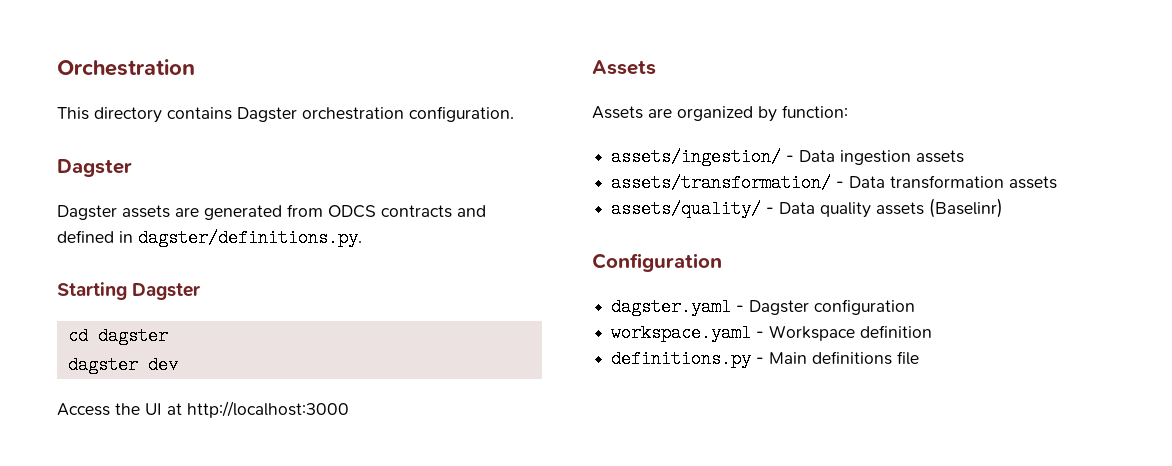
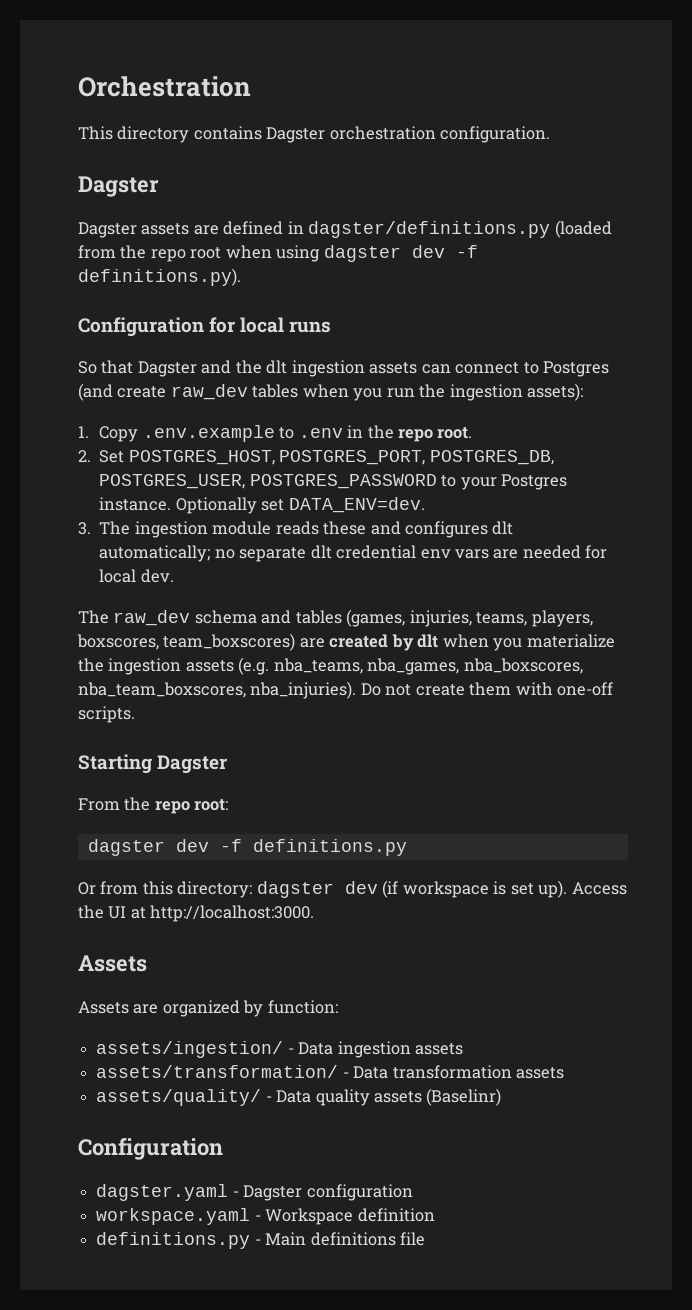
- Dagster assets are generated from ODCS contracts and defined in dagster/definitions.py.
+ Dagster assets are defined in dagster/definitions.py (loaded from the repo root when using dagster dev -f definitions.py).
+ Configuration for local runs
+ So that Dagster and the dlt ingestion assets can connect to Postgres (and create raw_dev tables when you run the ingestion assets):
+ 1. Copy .env.example to .env in the repo root.
+ 2. Set POSTGRES_HOST, POSTGRES_PORT, POSTGRES_DB, POSTGRES_USER, POSTGRES_PASSWORD to your Postgres instance. Optionally set DATA_ENV=dev.
+ 3. The ingestion module reads these and configures dlt automatically; no separate dlt credential env vars are needed for local dev.
+ The raw_dev schema and tables (games, injuries, teams, players, boxscores, team_boxscores) are created by dlt when you materialize the ingestion assets (e.g. nba_teams, nba_games, nba_boxscores, nba_team_boxscores, nba_injuries). Do not create them with one-off scripts.
  Starting Dagster
- cd dagster
- dagster dev
- Access the UI at http://localhost:3000
+ From the repo root:
+ dagster dev -f definitions.py
+ Or from this directory: dagster dev (if workspace is set up). Access the UI at http://localhost:3000.

